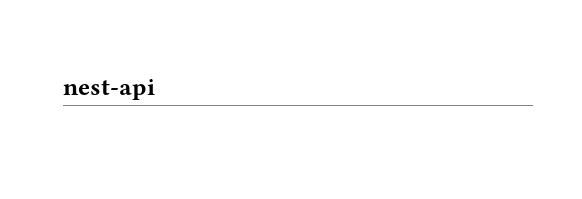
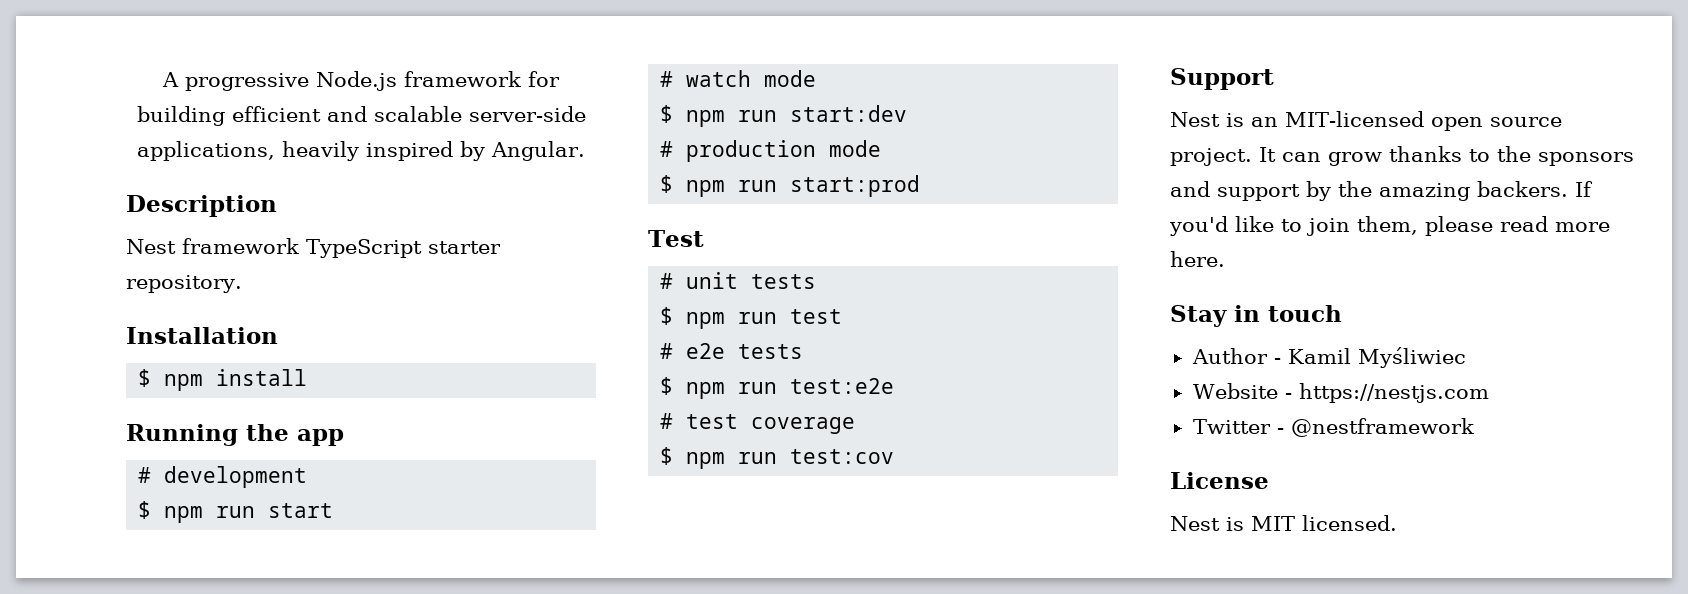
- nest-api
+ A progressive Node.js framework for building efficient and scalable server-side applications, heavily inspired by Angular.
+ Description
+ Nest framework TypeScript starter repository.
+ Installation
+ $ npm install
+ Running the app
+ # development
+ $ npm run start
+ # watch mode
+ $ npm run start:dev
+ # production mode
+ $ npm run start:prod
+ Test
+ # unit tests
+ $ npm run test
+ # e2e tests
+ $ npm run test:e2e
+ # test coverage
+ $ npm run test:cov
+ Support
+ Nest is an MIT-licensed open source project. It can grow thanks to the sponsors and support by the amazing backers. If you'd like to join them, please read more here.
+ Stay in touch
+ Author - Kamil Myśliwiec
+ Website - https://nestjs.com
+ Twitter - @nestframework
+ License
+ Nest is MIT licensed.

